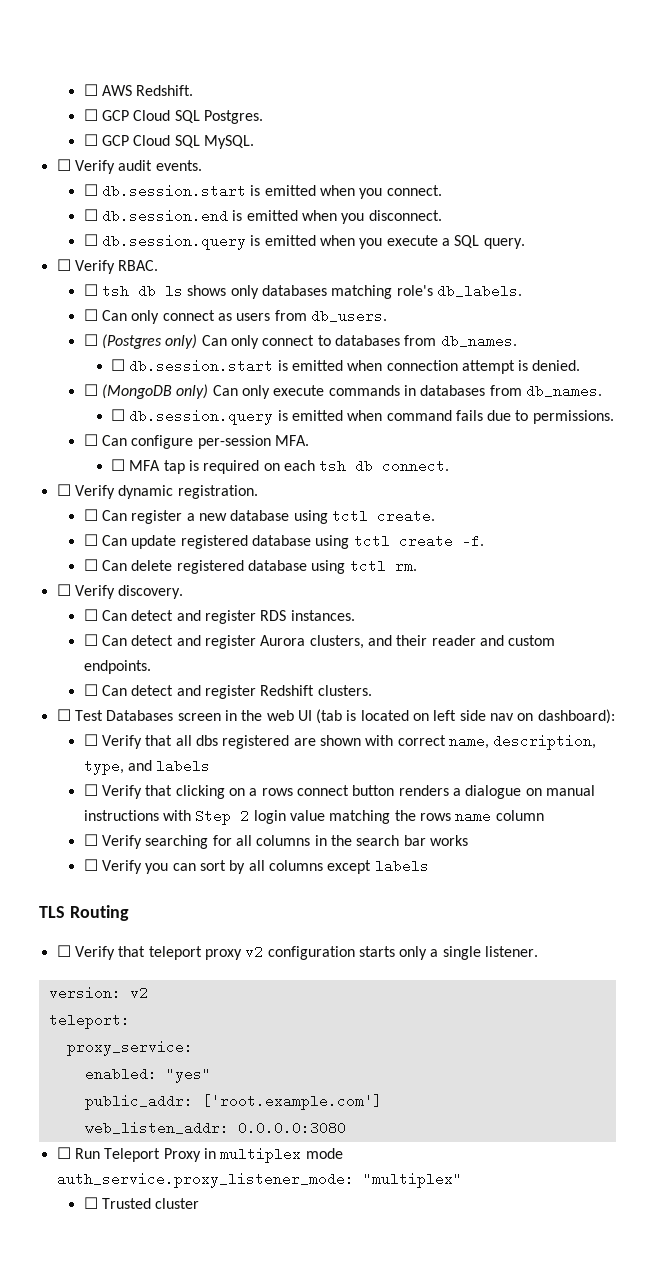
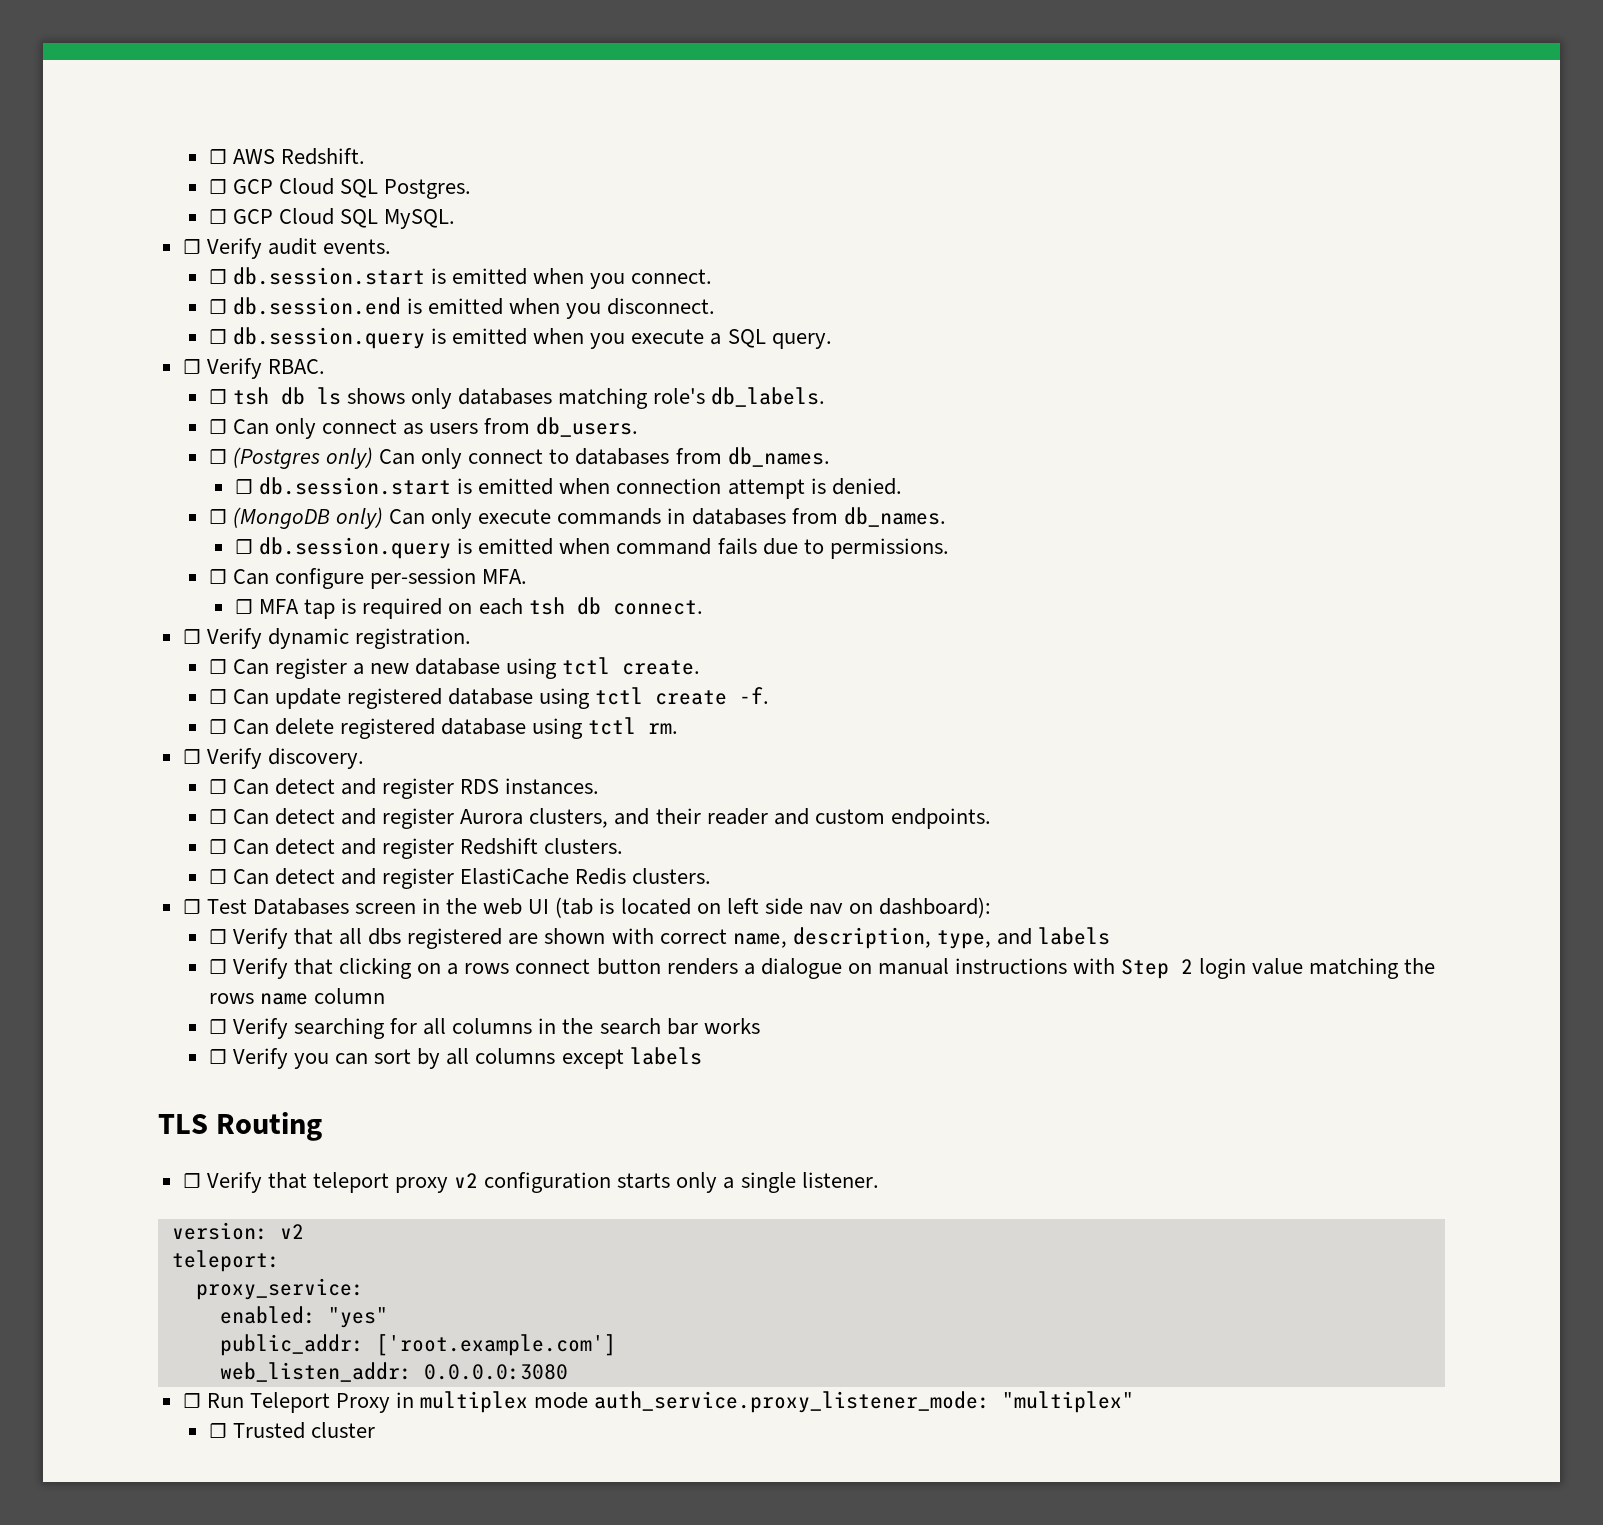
+ ☐ Can detect and register ElastiCache Redis clusters.

